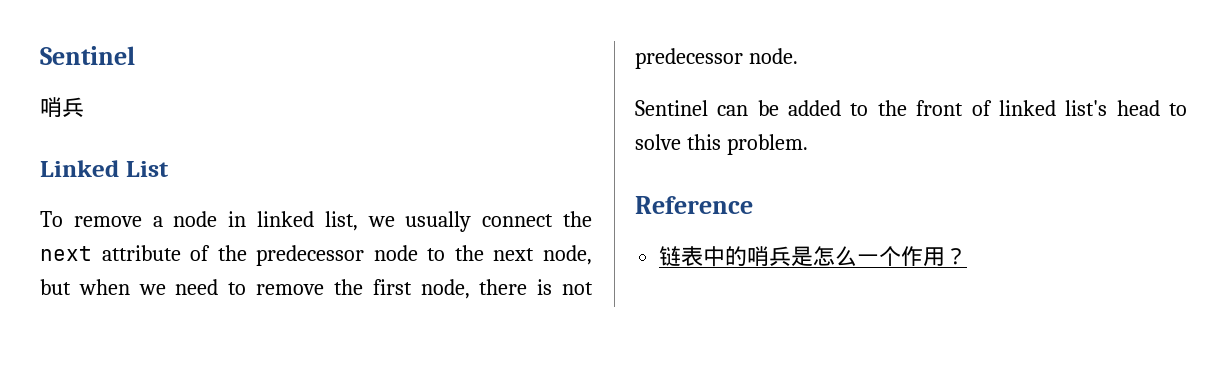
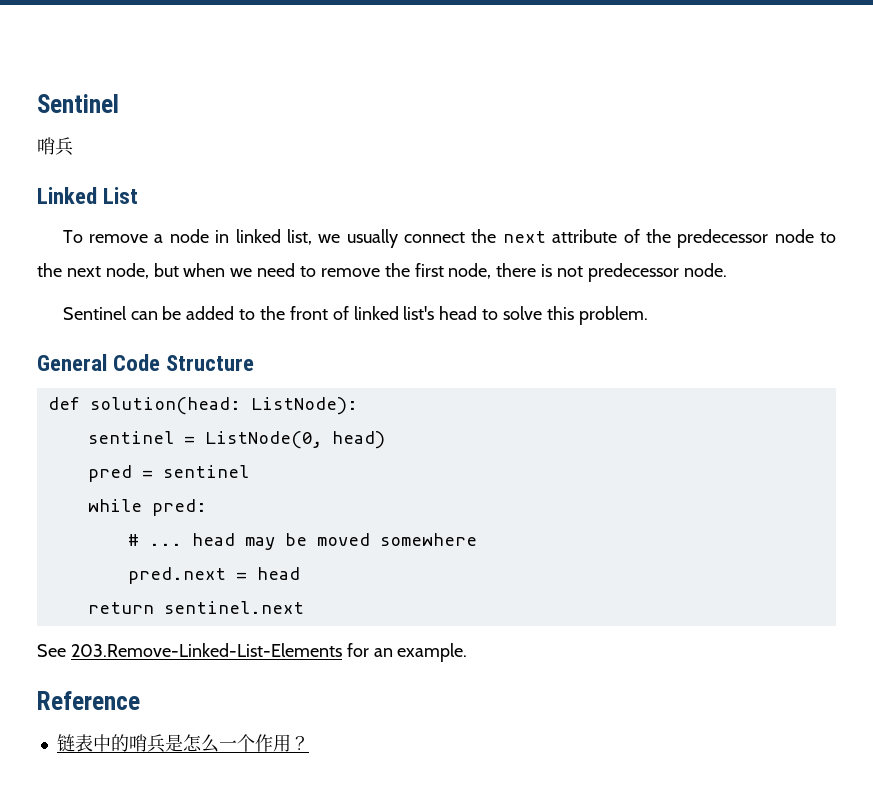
+ General Code Structure
+ def solution(head: ListNode):
+ sentinel = ListNode(0, head)
+ pred = sentinel
+ while pred:
+ # ... head may be moved somewhere
+ pred.next = head
+ return sentinel.next
+ See 203.Remove-Linked-List-Elements for an example.

